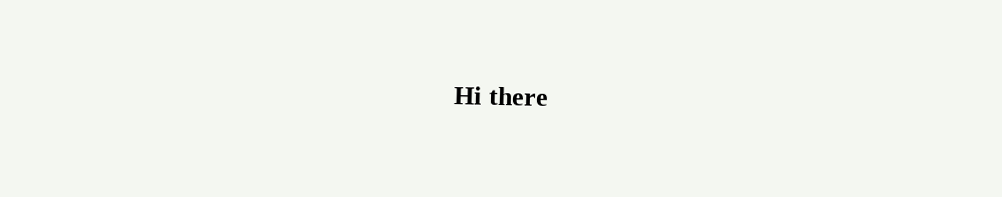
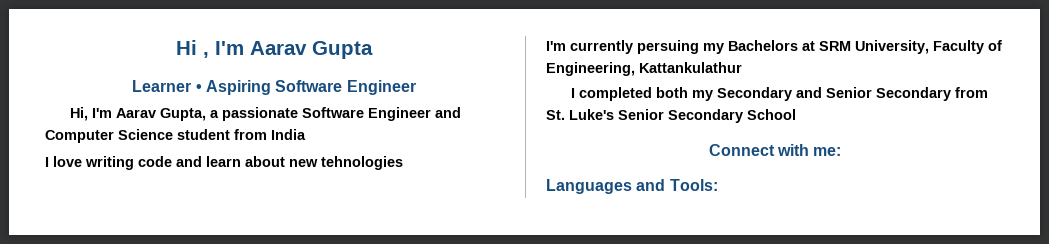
- Hi there
+ Hi , I'm Aarav Gupta
+ Learner • Aspiring Software Engineer
+ Hi, I'm Aarav Gupta, a passionate Software Engineer and Computer Science student from India
+ I love writing code and learn about new tehnologies
+ I'm currently persuing my Bachelors at SRM University, Faculty of Engineering, Kattankulathur
+ I completed both my Secondary and Senior Secondary from St. Luke's Senior Secondary School
+ Connect with me:
+ Languages and Tools:

